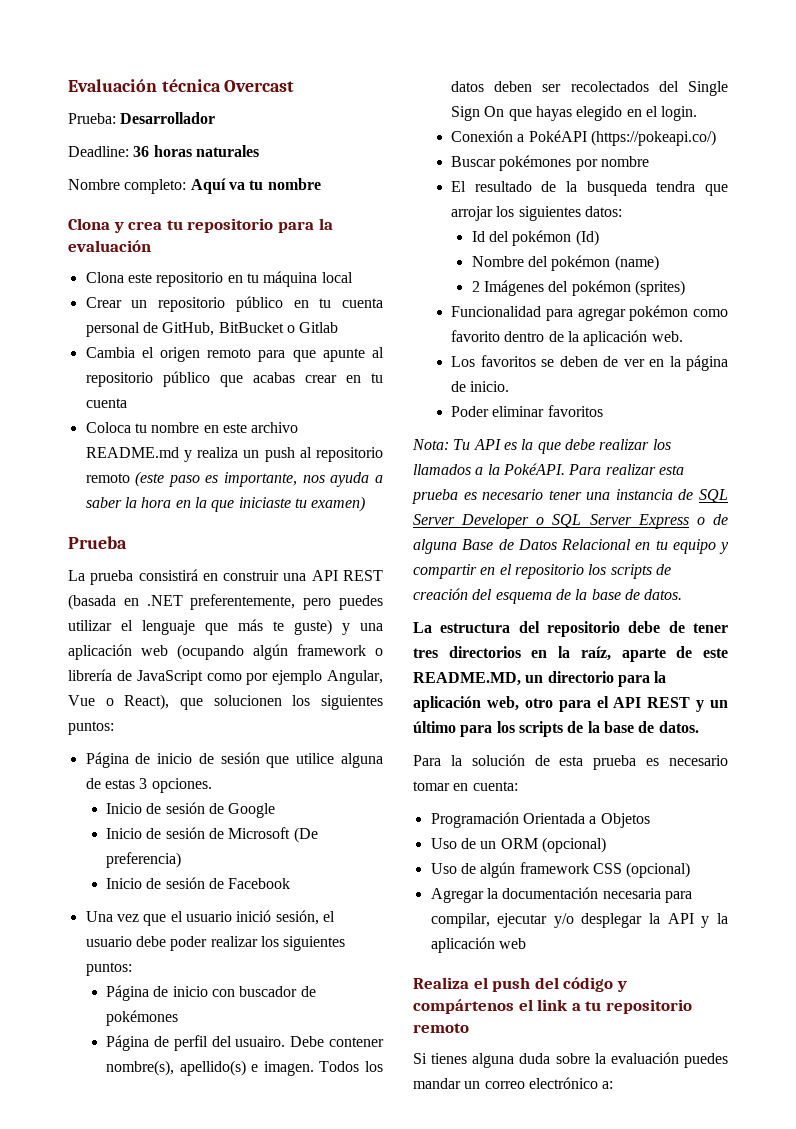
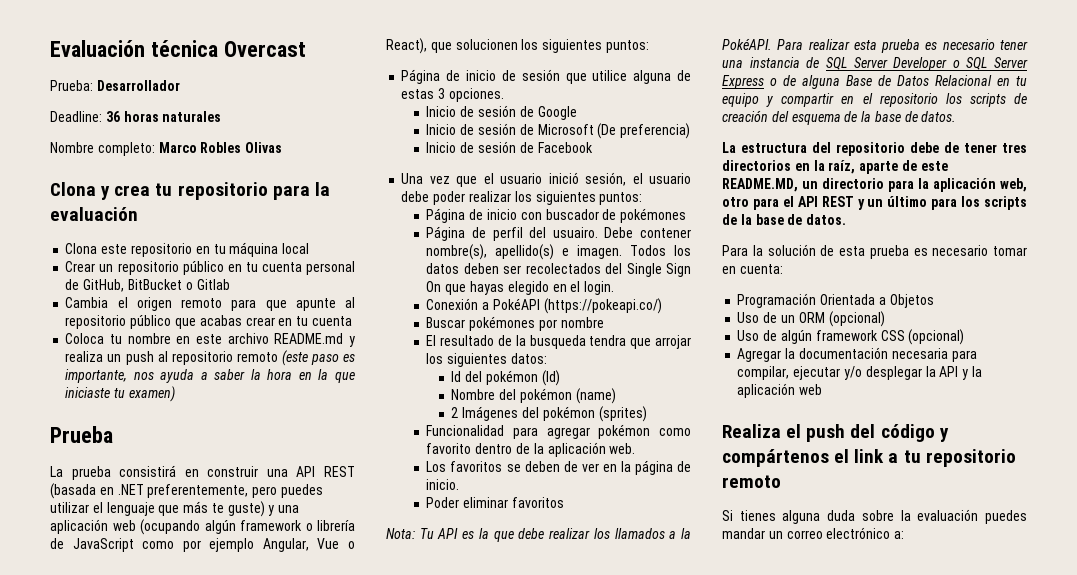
- Nombre completo: Aquí va tu nombre
+ Nombre completo: Marco Robles Olivas

